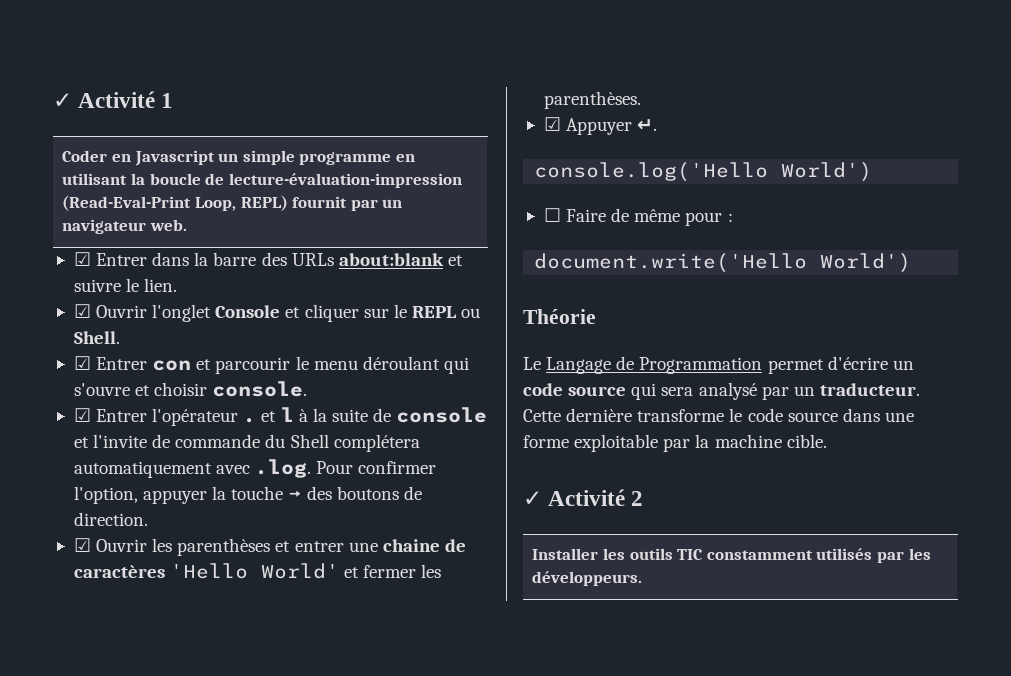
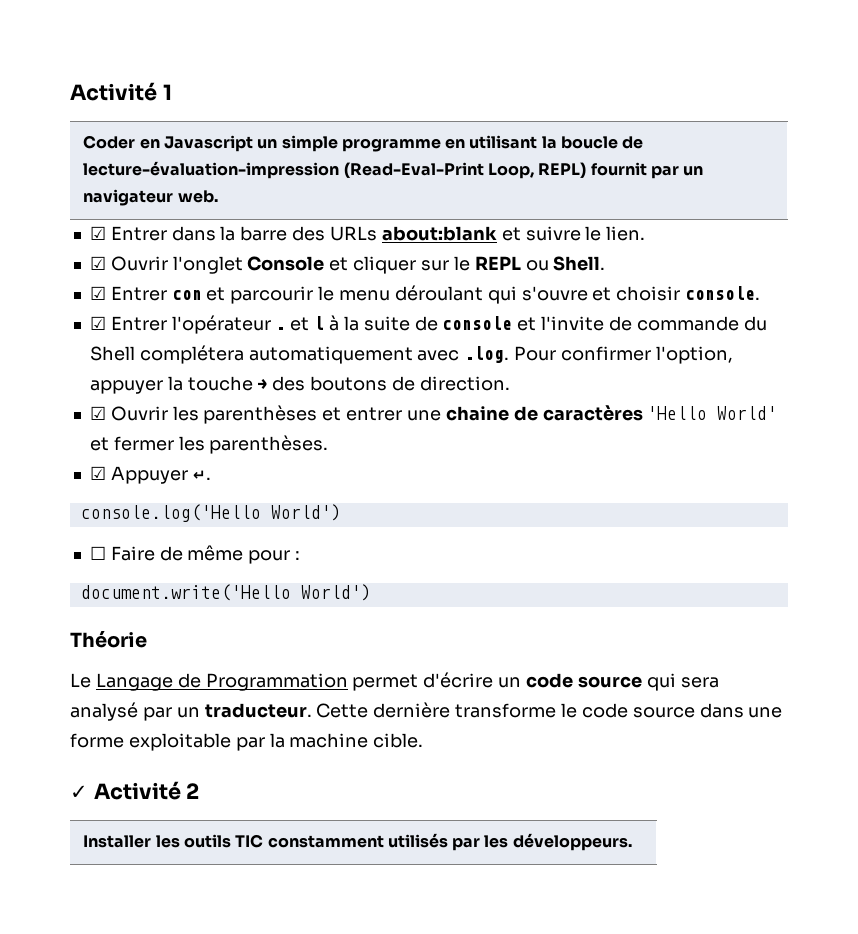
- ✓ Activité 1
+ Activité 1

